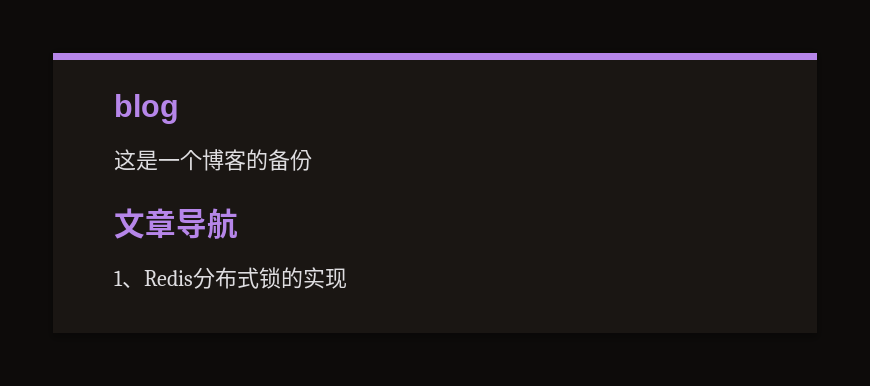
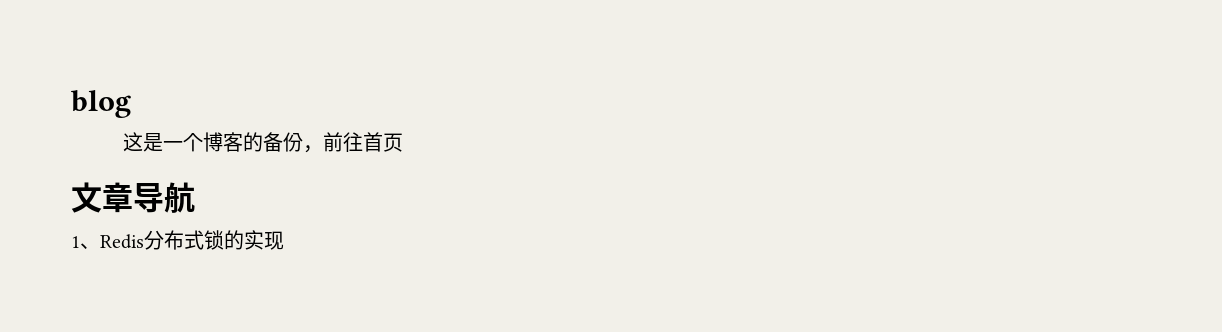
- 这是一个博客的备份
+ 这是一个博客的备份，前往首页

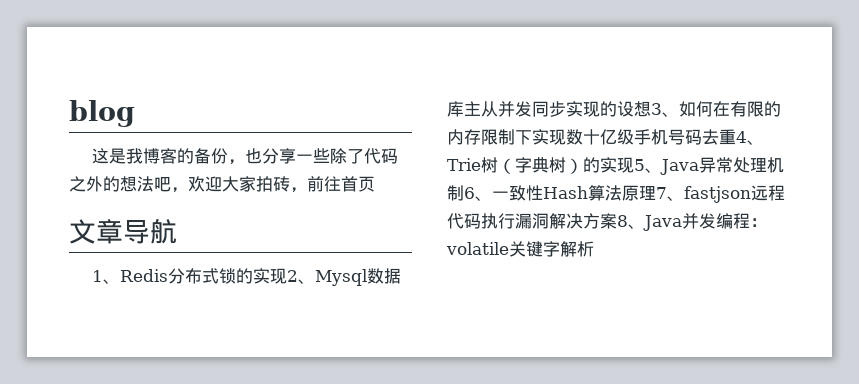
- 这是一个博客的备份，前往首页
+ 这是我博客的备份，也分享一些除了代码之外的想法吧，欢迎大家拍砖，前往首页
- 1、Redis分布式锁的实现
+ 1、Redis分布式锁的实现2、Mysql数据库主从并发同步实现的设想3、如何在有限的内存限制下实现数十亿级手机号码去重4、Trie树（字典树）的实现5、Java异常处理机制6、一致性Hash算法原理7、fastjson远程代码执行漏洞解决方案8、Java并发编程：volatile关键字解析

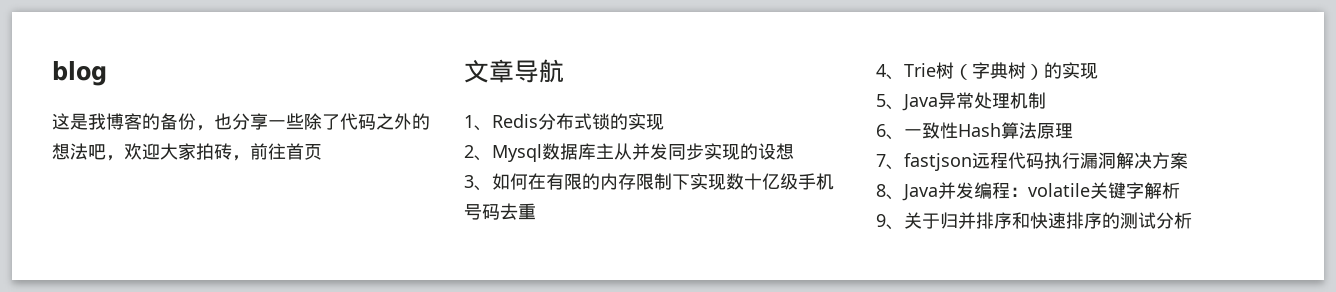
- 1、Redis分布式锁的实现2、Mysql数据库主从并发同步实现的设想3、如何在有限的内存限制下实现数十亿级手机号码去重4、Trie树（字典树）的实现5、Java异常处理机制6、一致性Hash算法原理7、fastjson远程代码执行漏洞解决方案8、Java并发编程：
+ 1、Redis分布式锁的实现
+ 2、Mysql数据库主从并发同步实现的设想
+ 3、如何在有限的内存限制下实现数十亿级手机号码去重
+ 4、Trie树（字典树）的实现
+ 5、Java异常处理机制
+ 6、一致性Hash算法原理
+ 7、fastjson远程代码执行漏洞解决方案
+ 8、Java并发编程：
+ 9、关于归并排序和快速排序的测试分析

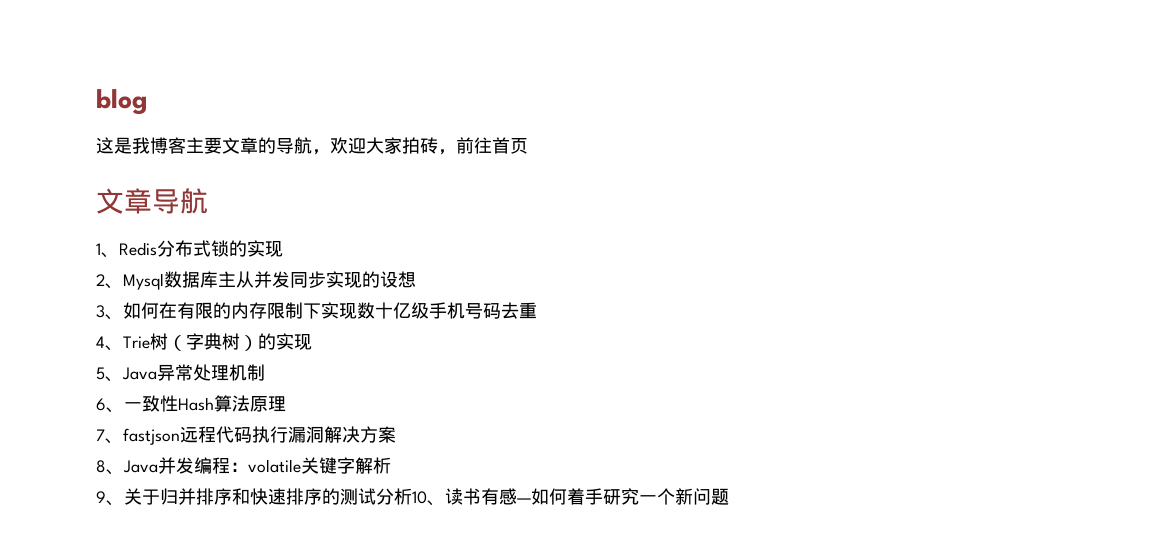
- 这是我博客的备份，也分享一些除了代码之外的想法吧，欢迎大家拍砖，前往首页
+ 这是我博客主要文章的导航，欢迎大家拍砖，前往首页
- 9、关于归并排序和快速排序的测试分析
+ 9、关于归并排序和快速排序的测试分析10、读书有感—如何着手研究一个新问题

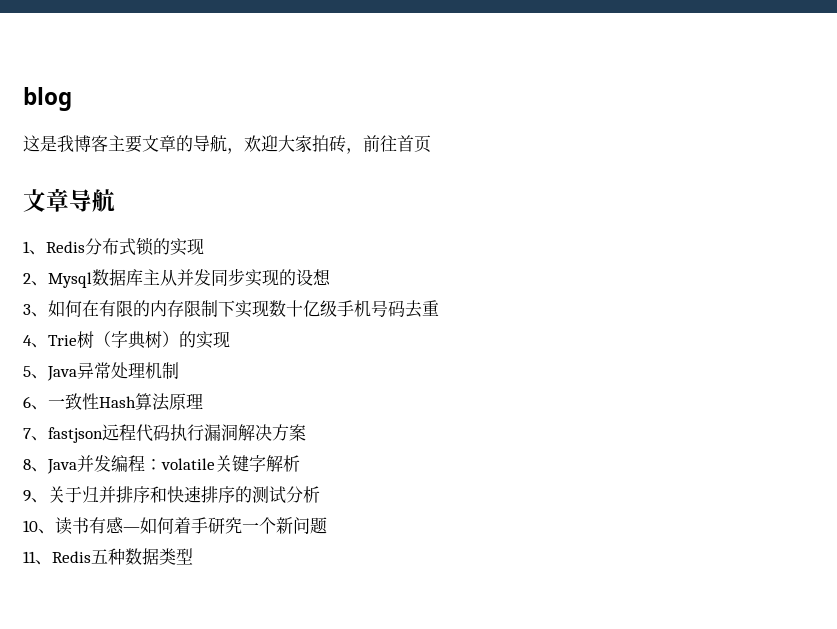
- 9、关于归并排序和快速排序的测试分析10、读书有感—如何着手研究一个新问题
+ 9、关于归并排序和快速排序的测试分析
+ 10、读书有感—如何着手研究一个新问题
+ 11、Redis五种数据类型

